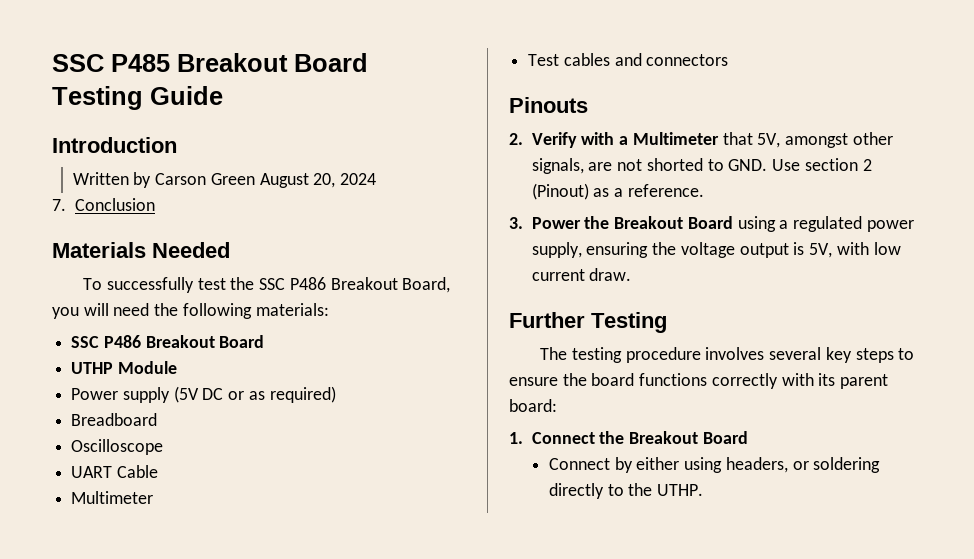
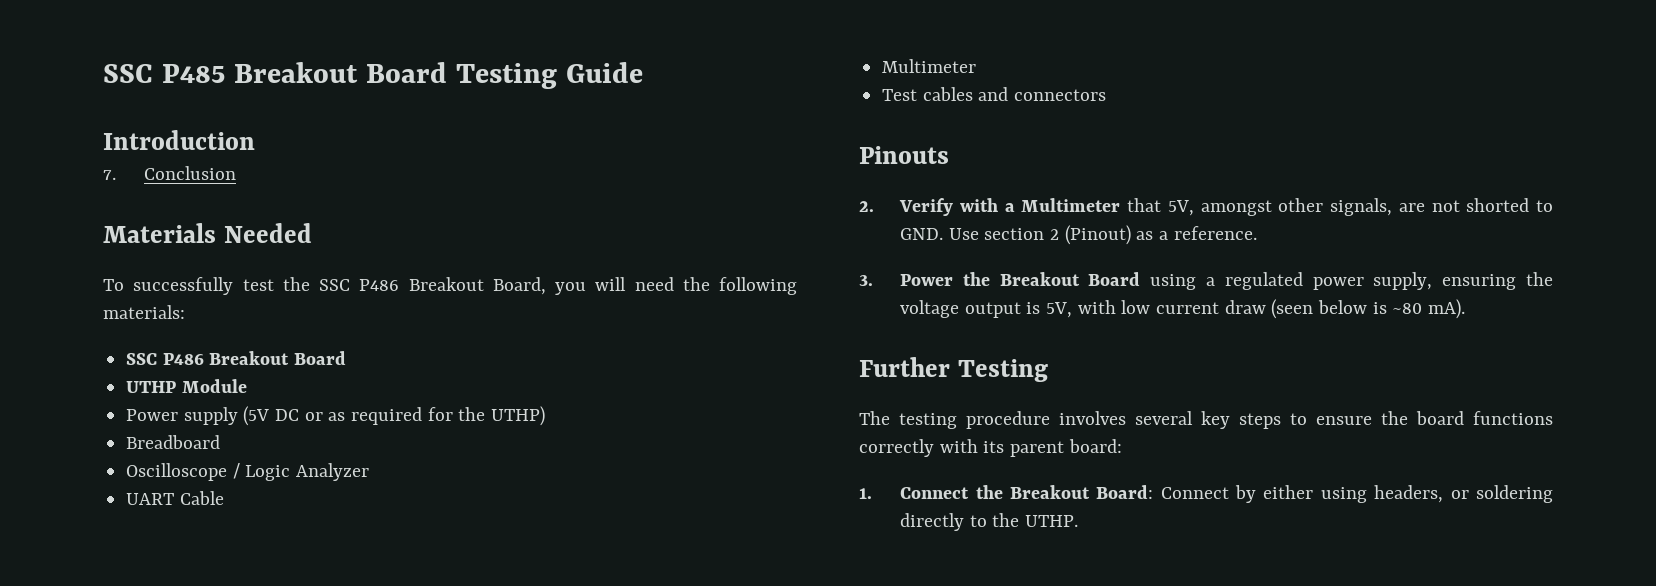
- Written by Carson Green August 20, 2024
- Power supply (5V DC or as required)
+ Power supply (5V DC or as required for the UTHP)
- Oscilloscope
+ Oscilloscope / Logic Analyzer
- 3. Power the Breakout Board using a regulated power supply, ensuring the voltage output is 5V, with low current draw.
+ 3. Power the Breakout Board using a regulated power supply, ensuring the voltage output is 5V, with low current draw (seen below is ~80 mA).
- 1. Connect the Breakout Board
- Connect by either using headers, or soldering directly to the UTHP.
+ 1. Connect the Breakout Board: Connect by either using headers, or soldering directly to the UTHP.

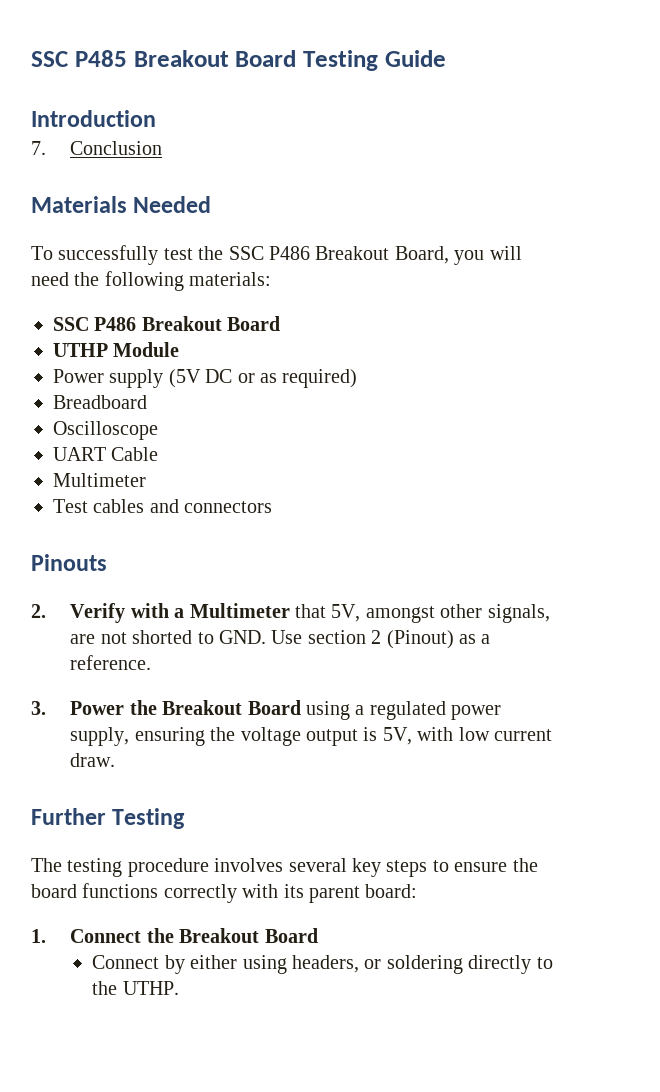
- Power supply (5V DC or as required for the UTHP)
+ Power supply (5V DC or as required)
- Oscilloscope / Logic Analyzer
+ Oscilloscope
- 3. Power the Breakout Board using a regulated power supply, ensuring the voltage output is 5V, with low current draw (seen below is ~80 mA).
+ 3. Power the Breakout Board using a regulated power supply, ensuring the voltage output is 5V, with low current draw.
- 1. Connect the Breakout Board: Connect by either using headers, or soldering directly to the UTHP.
+ 1. Connect the Breakout Board
+ Connect by either using headers, or soldering directly to the UTHP.

